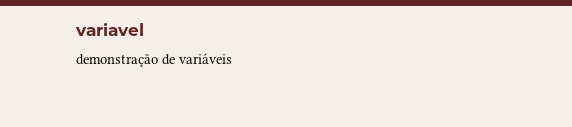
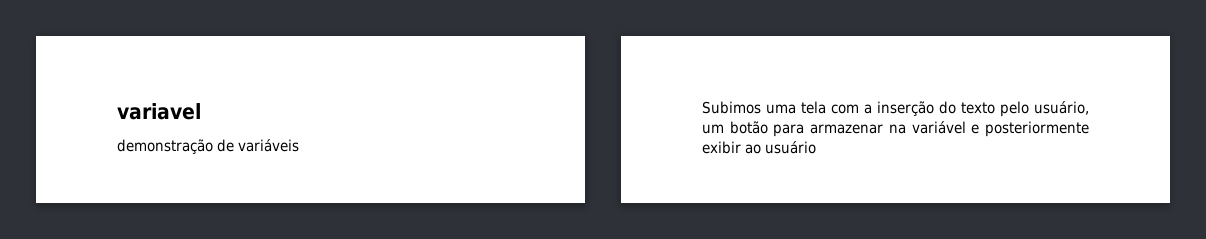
+ Subimos uma tela com a inserção do texto pelo usuário, um botão para armazenar na variável e posteriormente exibir ao usuário

